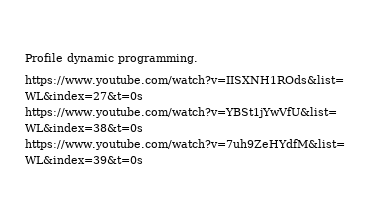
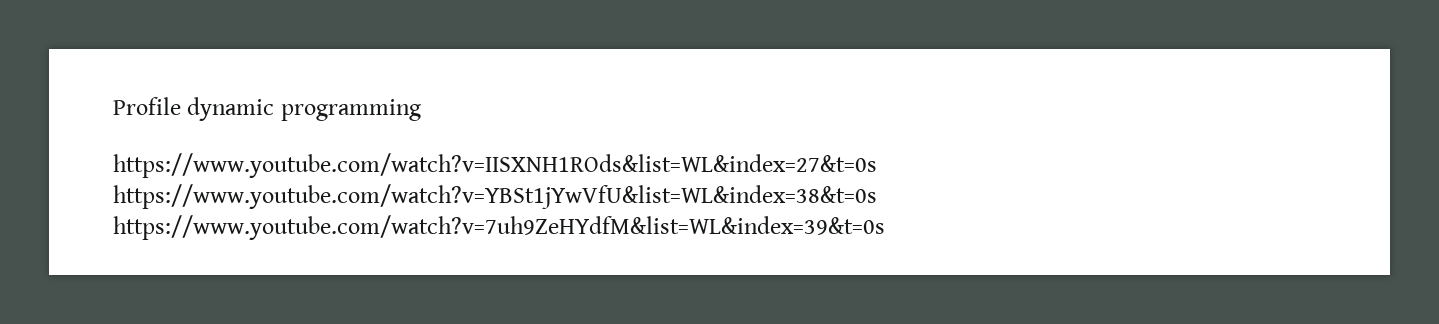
- Profile dynamic programming.
+ Profile dynamic programming

